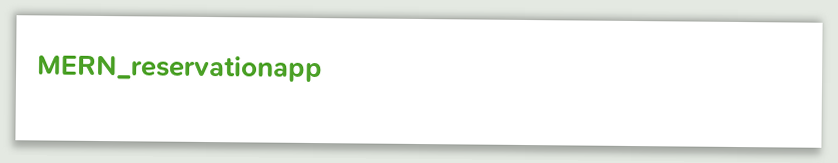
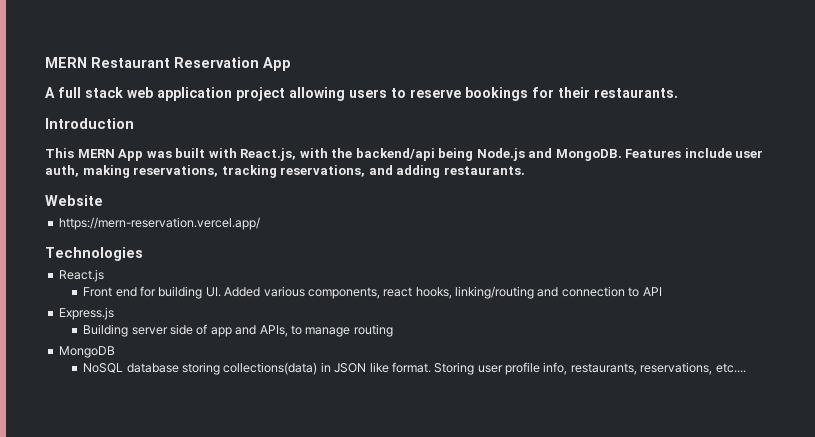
- MERN_reservationapp
+ MERN Restaurant Reservation App
+ A full stack web application project allowing users to reserve bookings for their restaurants.
+ Introduction
+ This MERN App was built with React.js, with the backend/api being Node.js and MongoDB. Features include user auth, making reservations, tracking reservations, and adding restaurants.
+ Website
+ https://mern-reservation.vercel.app/
+ Technologies
+ React.js
+ Front end for building UI. Added various components, react hooks, linking/routing and connection to API
+ Express.js
+ Building server side of app and APIs, to manage routing
+ MongoDB
+ NoSQL database storing collections(data) in JSON like format. Storing user profile info, restaurants, reservations, etc....

